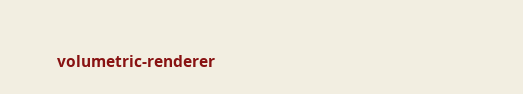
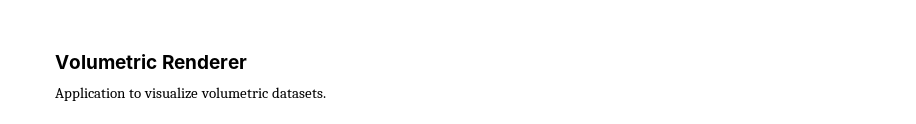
- volumetric-renderer
+ Volumetric Renderer
+ Application to visualize volumetric datasets.

